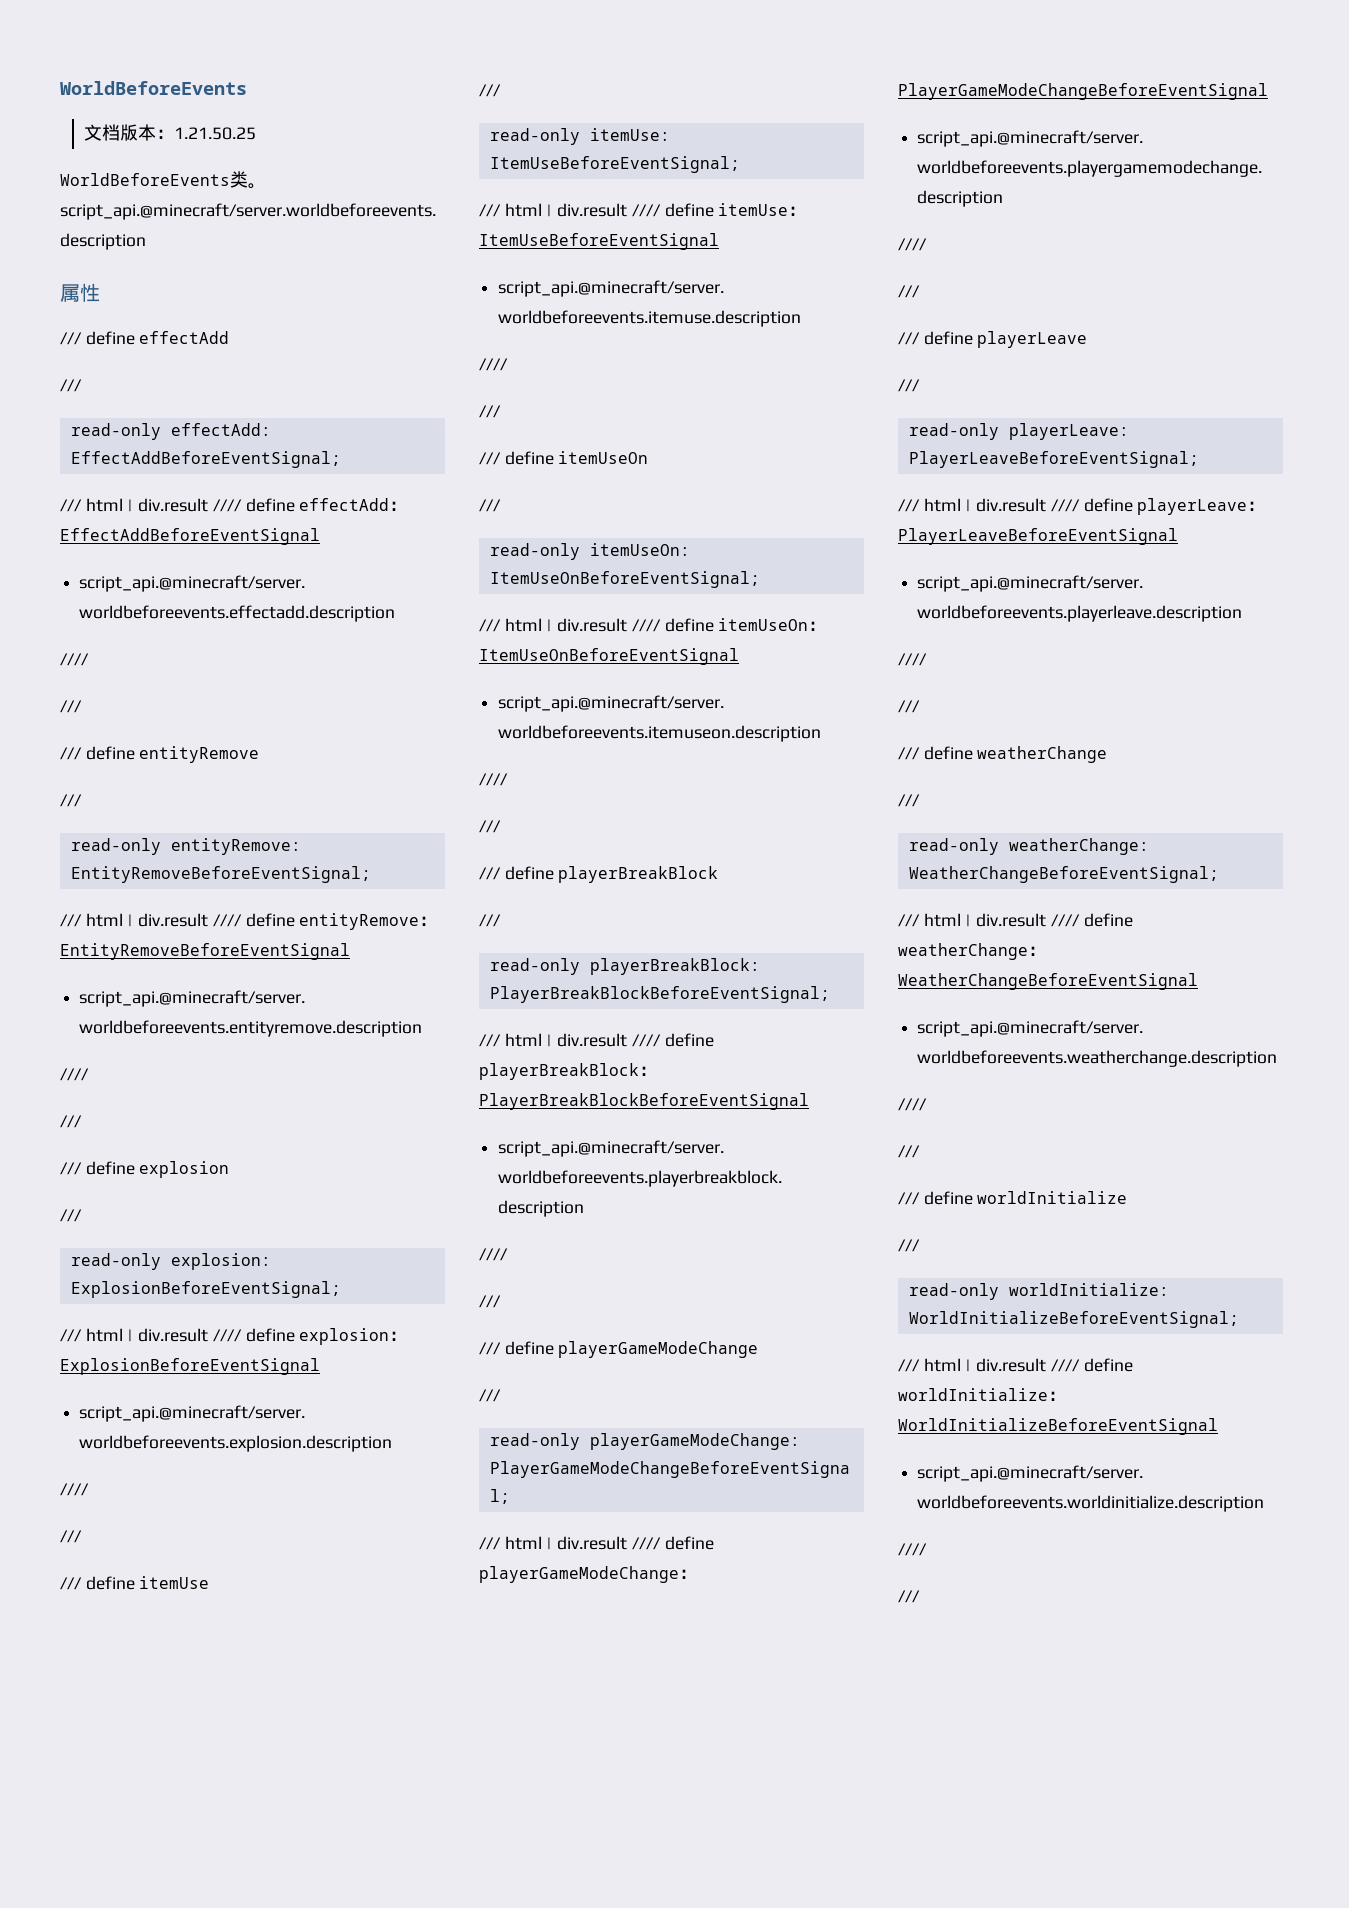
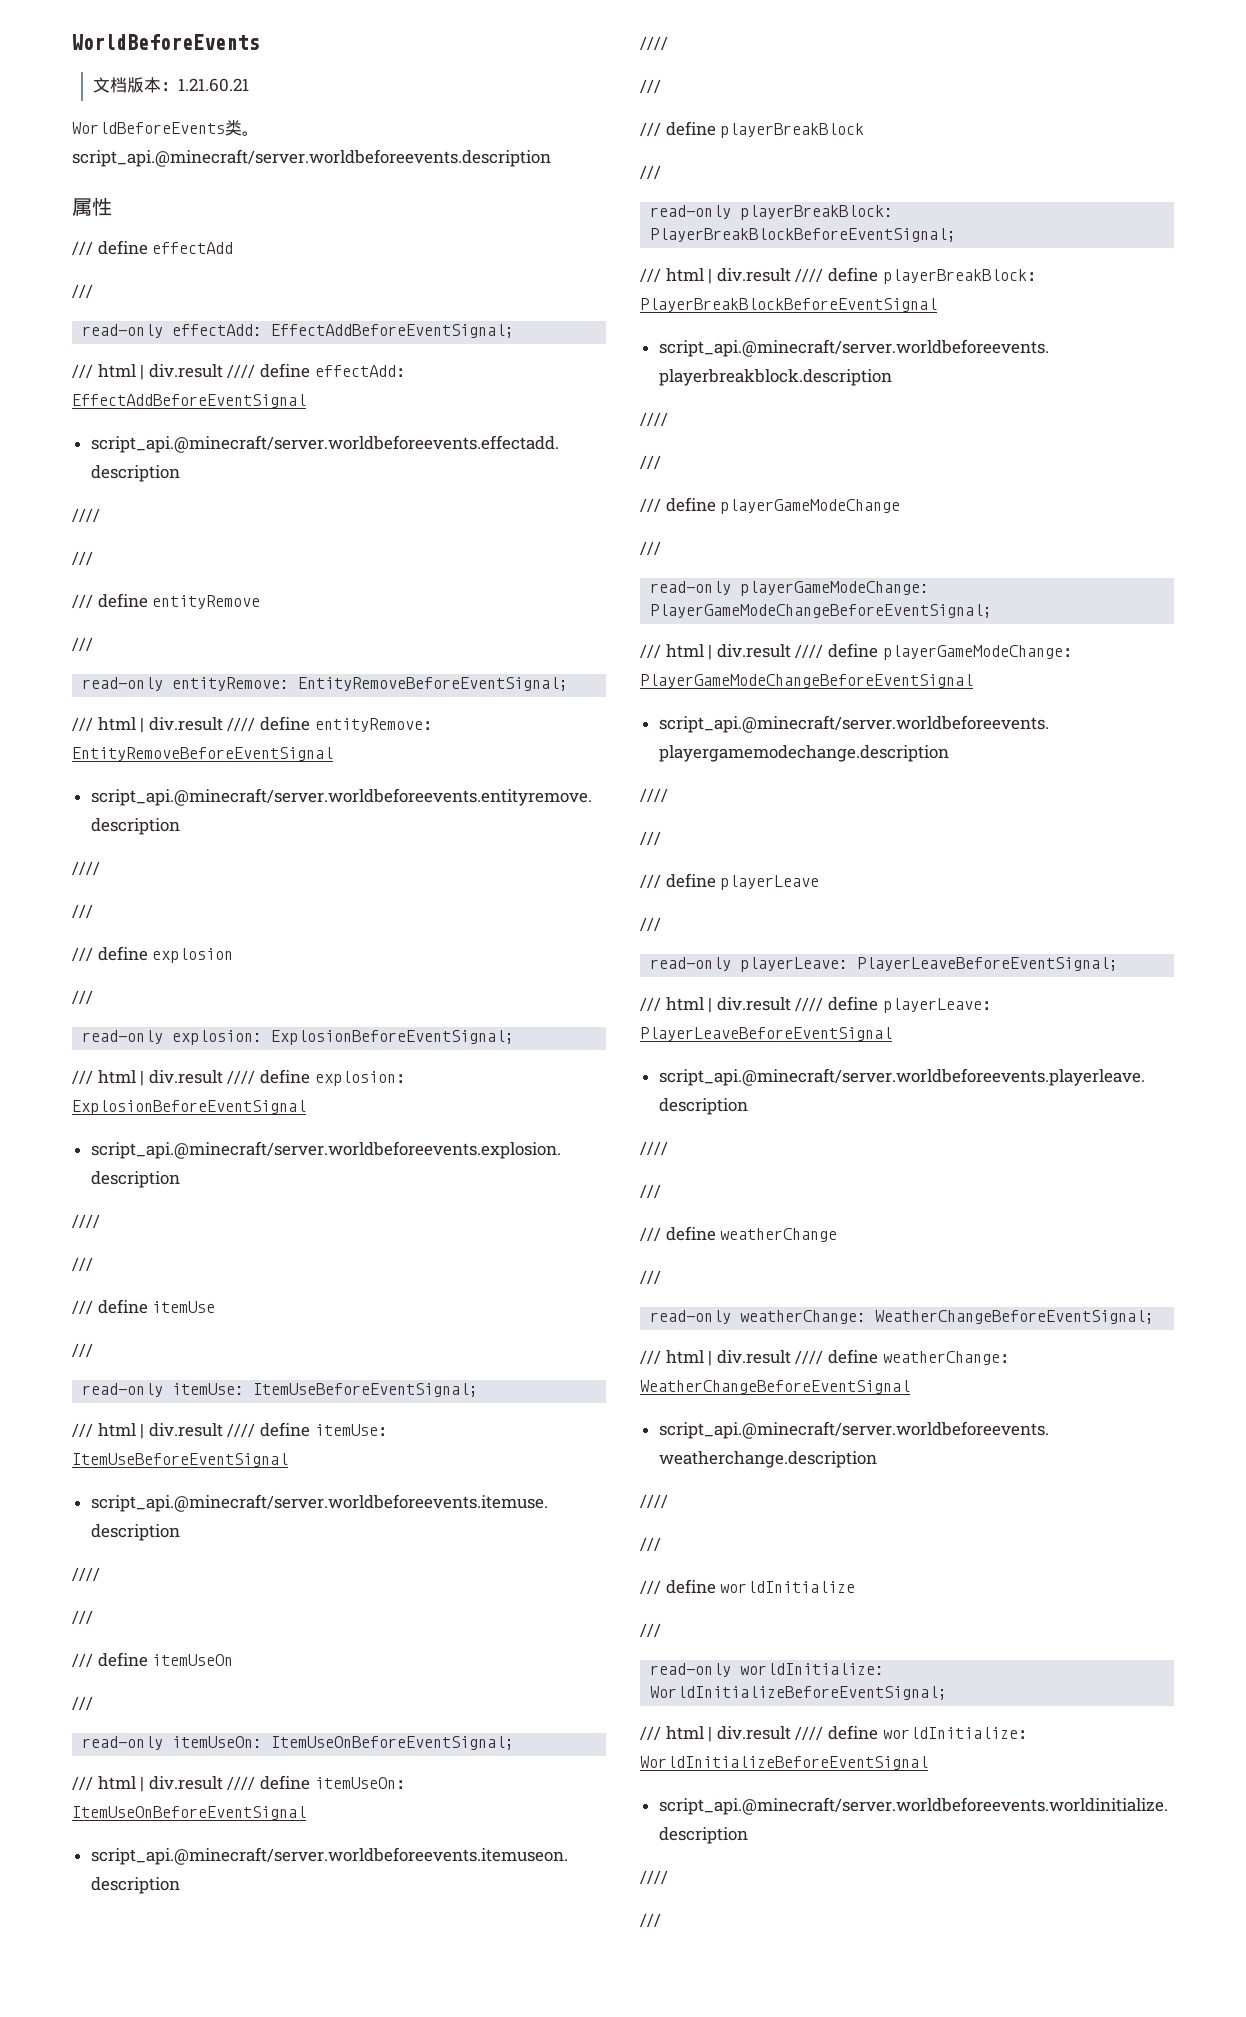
- 文档版本：1.21.50.25
+ 文档版本：1.21.60.21

